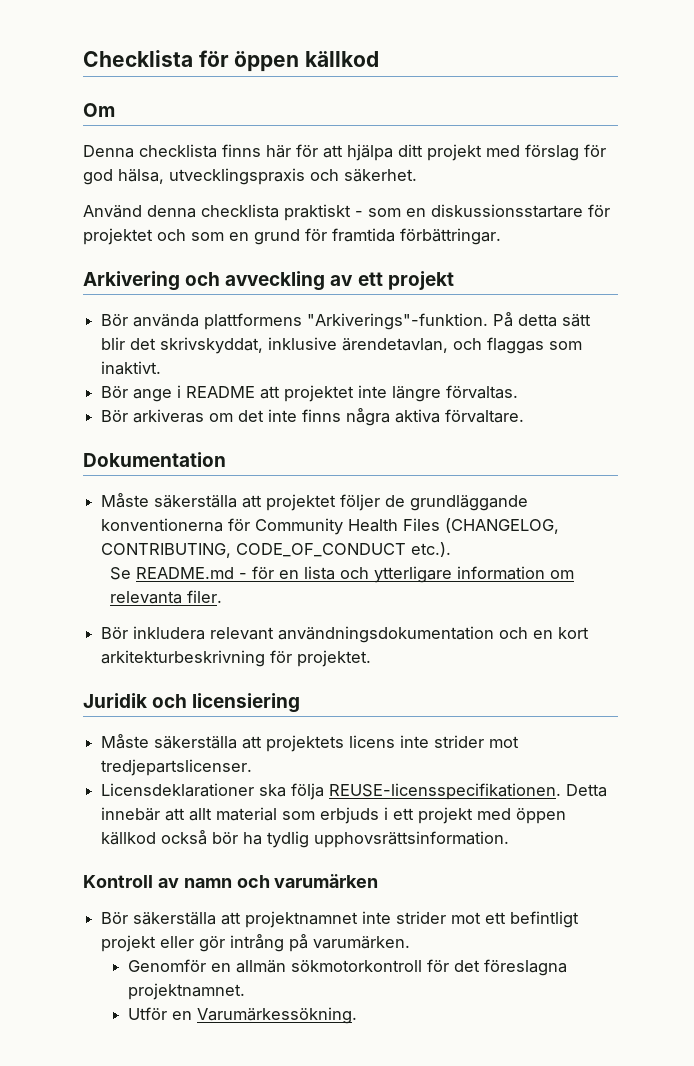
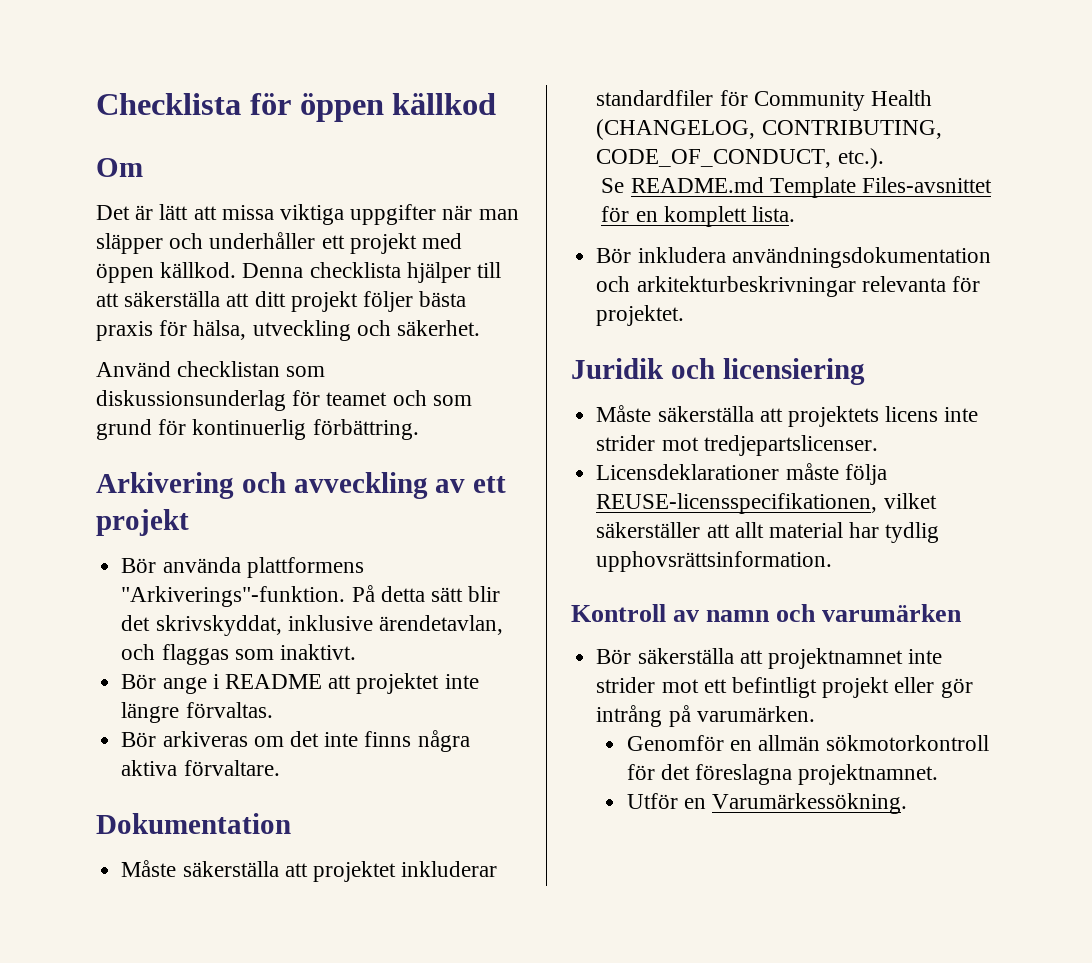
- Denna checklista finns här för att hjälpa ditt projekt med förslag för god hälsa, utvecklingspraxis och säkerhet.
- Använd denna checklista praktiskt - som en diskussionsstartare för projektet och som en grund för framtida förbättringar.
+ Det är lätt att missa viktiga uppgifter när man släpper och underhåller ett projekt med öppen källkod. Denna checklista hjälper till att säkerställa att ditt projekt följer bästa praxis för hälsa, utveckling och säkerhet.
+ Använd checklistan som diskussionsunderlag för teamet och som grund för kontinuerlig förbättring.
- Måste säkerställa att projektet följer de grundläggande konventionerna för Community Health Files (CHANGELOG, CONTRIBUTING, CODE_OF_CONDUCT etc.).
+ Måste säkerställa att projektet inkluderar standardfiler för Community Health (CHANGELOG, CONTRIBUTING, CODE_OF_CONDUCT, etc.).
- Se README.md - för en lista och ytterligare information om relevanta filer.
+ Se README.md Template Files-avsnittet för en komplett lista.
- Bör inkludera relevant användningsdokumentation och en kort arkitekturbeskrivning för projektet.
+ Bör inkludera användningsdokumentation och arkitekturbeskrivningar relevanta för projektet.
- Licensdeklarationer ska följa REUSE-licensspecifikationen. Detta innebär att allt material som erbjuds i ett projekt med öppen källkod också bör ha tydlig upphovsrättsinformation.
+ Licensdeklarationer måste följa REUSE-licensspecifikationen, vilket säkerställer att allt material har tydlig upphovsrättsinformation.

